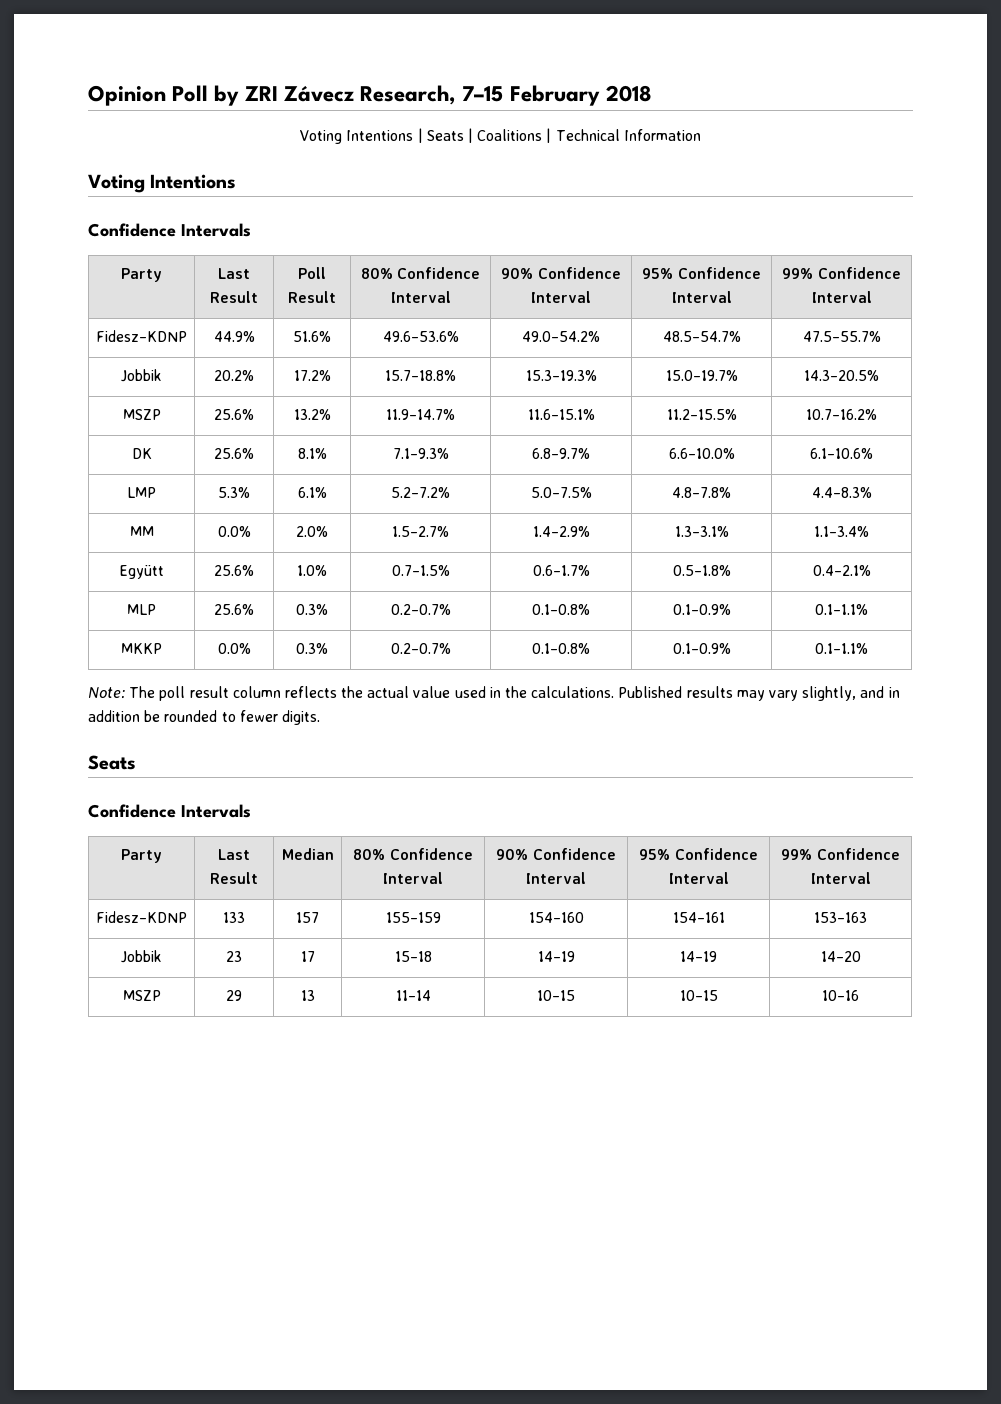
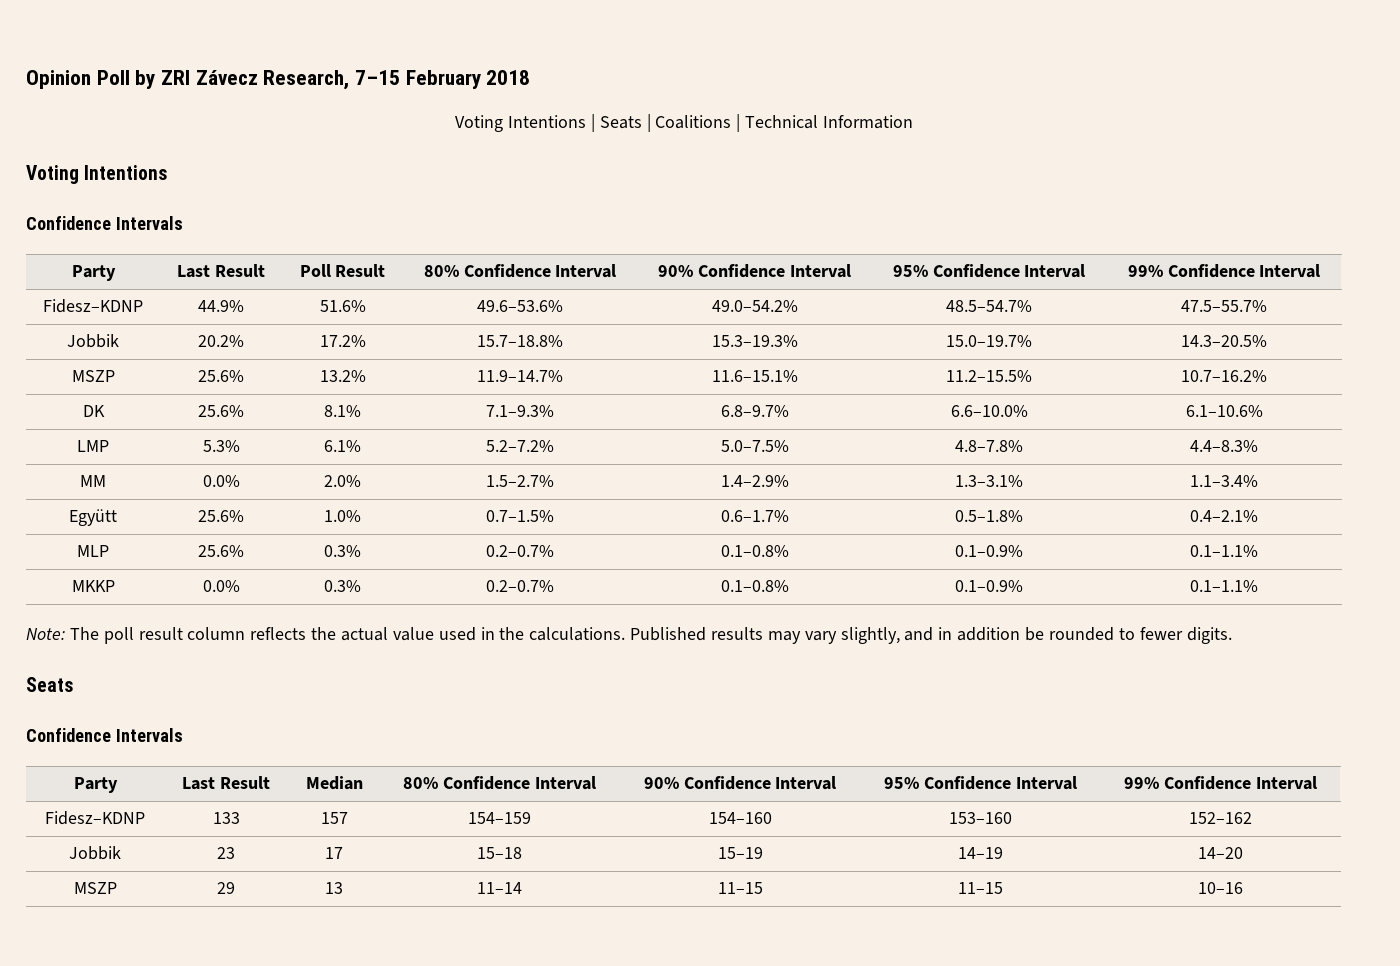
- Fidesz–KDNP | 133 | 157 | 155–159 | 154–160 | 154–161 | 153–163
+ Fidesz–KDNP | 133 | 157 | 154–159 | 154–160 | 153–160 | 152–162
- Jobbik | 23 | 17 | 15–18 | 14–19 | 14–19 | 14–20
+ Jobbik | 23 | 17 | 15–18 | 15–19 | 14–19 | 14–20
- MSZP | 29 | 13 | 11–14 | 10–15 | 10–15 | 10–16
+ MSZP | 29 | 13 | 11–14 | 11–15 | 11–15 | 10–16

